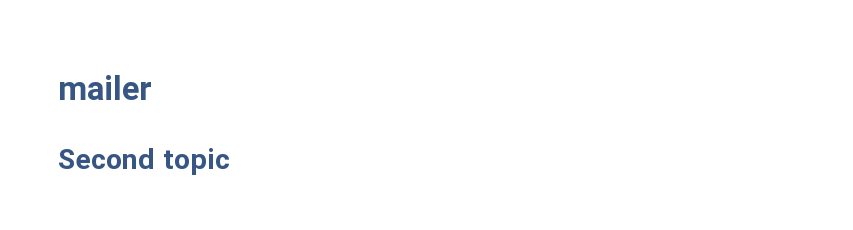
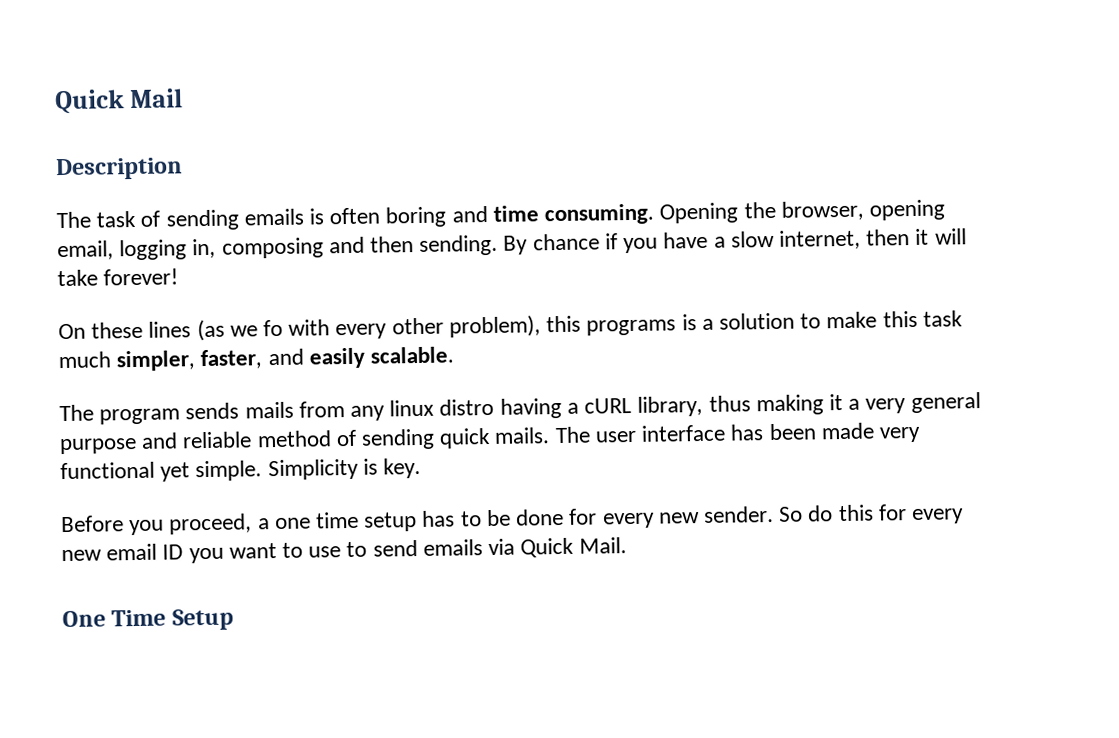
- mailer
- Second topic
+ Quick Mail
+ Description
+ The task of sending emails is often boring and time consuming. Opening the browser, opening email, logging in, composing and then sending. By chance if you have a slow internet, then it will take forever!
+ On these lines (as we fo with every other problem), this programs is a solution to make this task much simpler, faster, and easily scalable.
+ The program sends mails from any linux distro having a cURL library, thus making it a very general purpose and reliable method of sending quick mails. The user interface has been made very functional yet simple. Simplicity is key.
+ Before you proceed, a one time setup has to be done for every new sender. So do this for every new email ID you want to use to send emails via Quick Mail.
+ One Time Setup

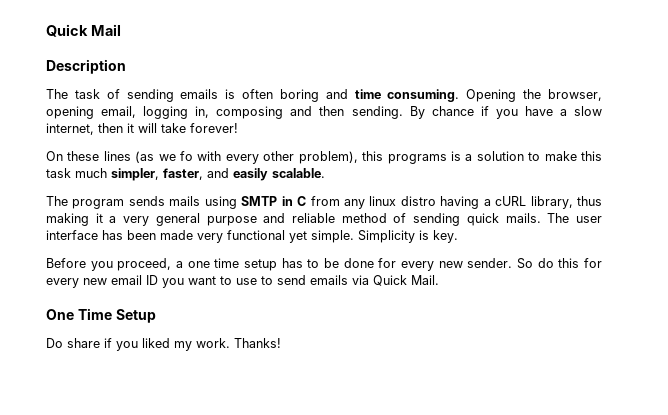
- The program sends mails from any linux distro having a cURL library, thus making it a very general purpose and reliable method of sending quick mails.
+ The program sends mails using SMTP in C from any linux distro having a cURL library, thus making it a very general purpose and reliable method of sending quick mails.
+ Do share if you liked my work. Thanks!

